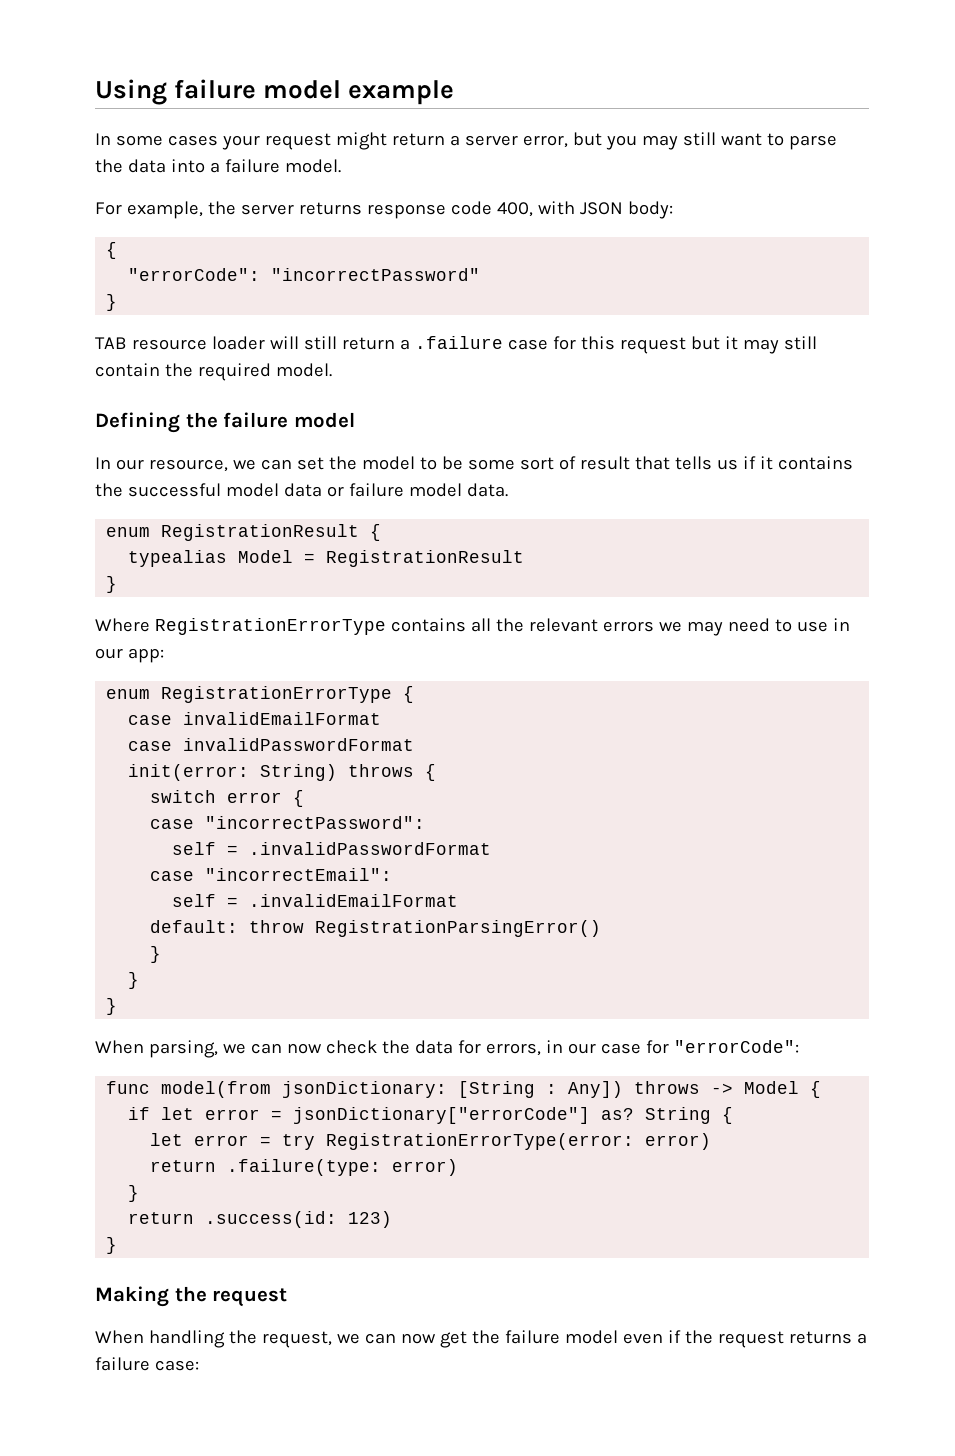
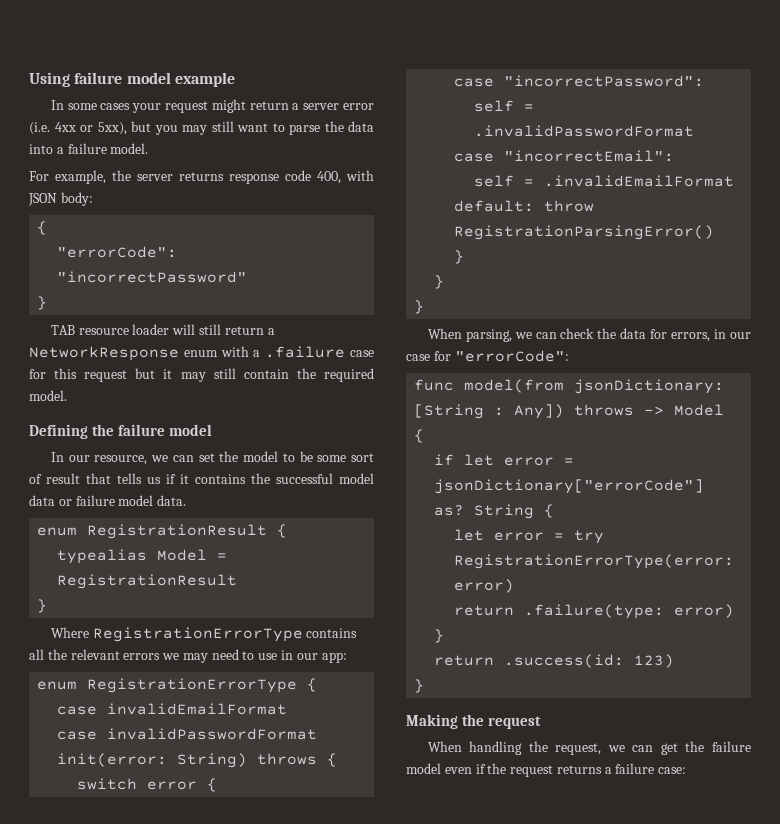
- In some cases your request might return a server error, but you may still want to parse the data into a failure model.
+ In some cases your request might return a server error (i.e. 4xx or 5xx), but you may still want to parse the data into a failure model.
- TAB resource loader will still return a .failure case for this request but it may still contain the required model.
+ TAB resource loader will still return a NetworkResponse enum with a .failure case for this request but it may still contain the required model.
- When parsing, we can now check the data for errors, in our case for "errorCode":
+ When parsing, we can check the data for errors, in our case for "errorCode":
- When handling the request, we can now get the failure model even if the request returns a failure case:
+ When handling the request, we can get the failure model even if the request returns a failure case:

